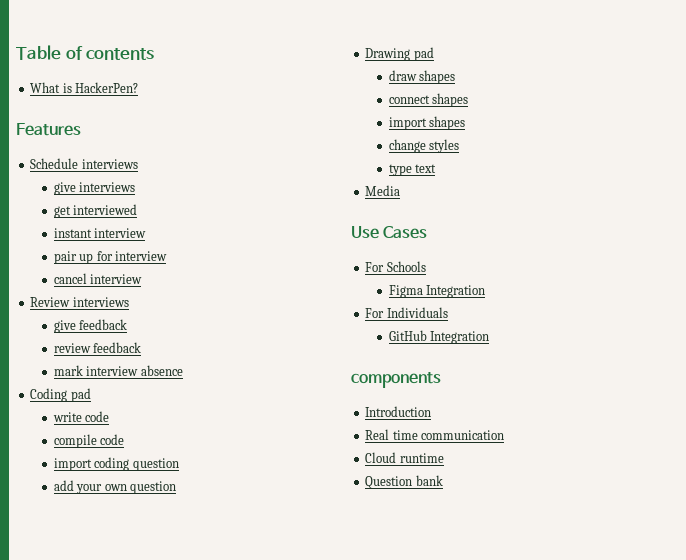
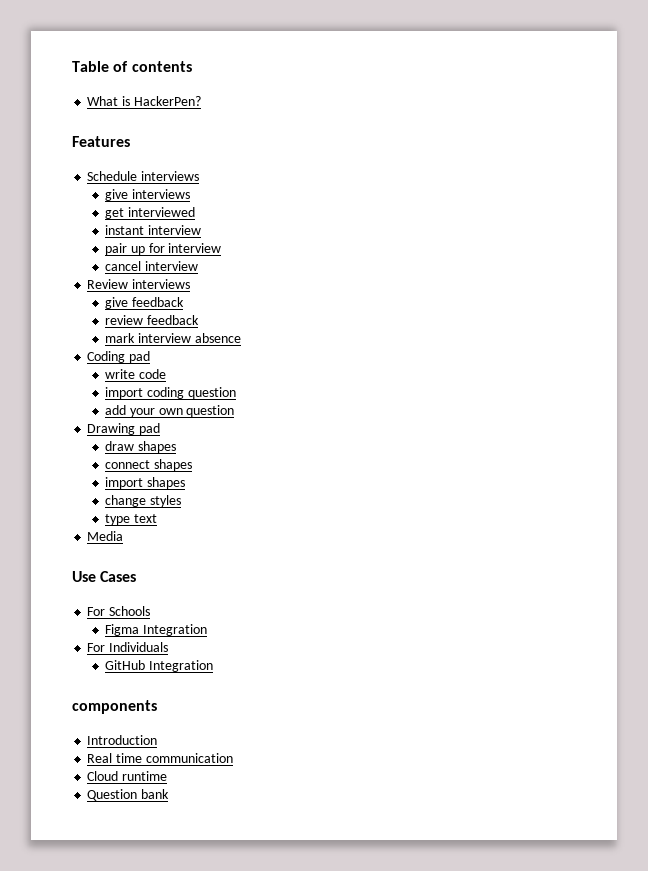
- compile code

